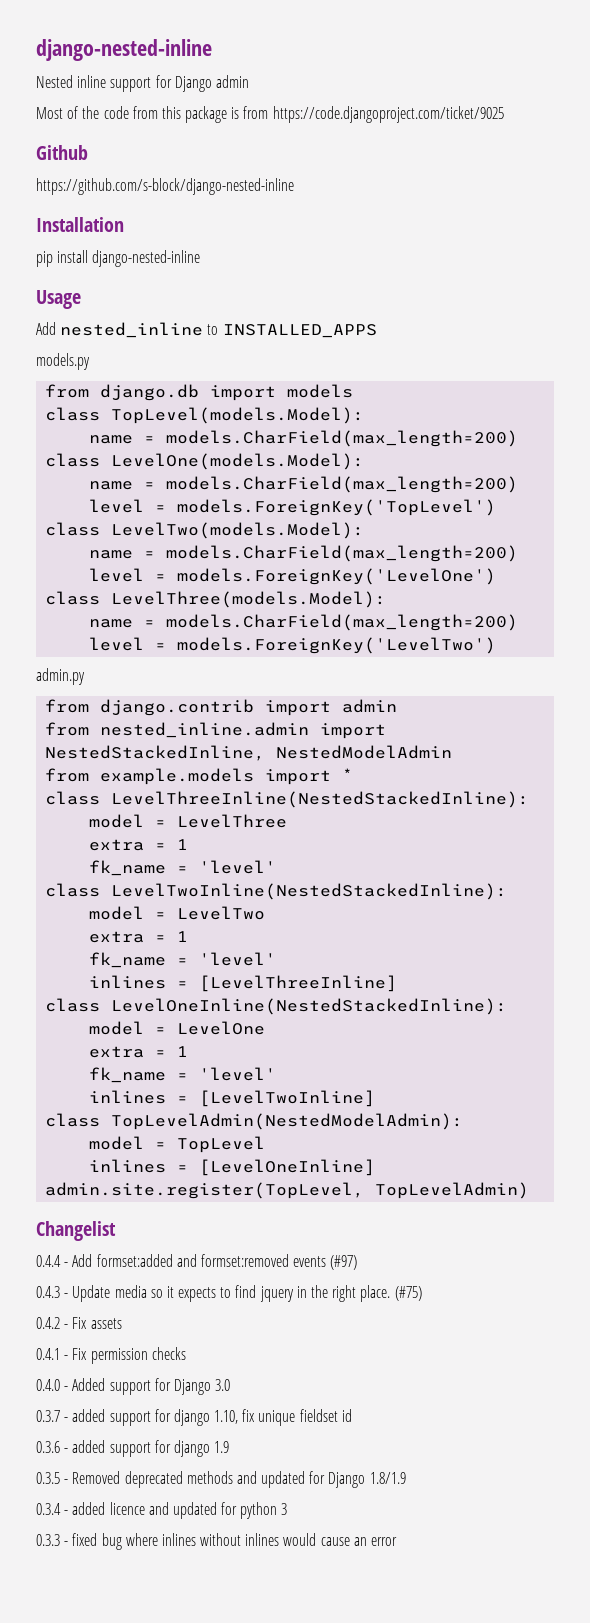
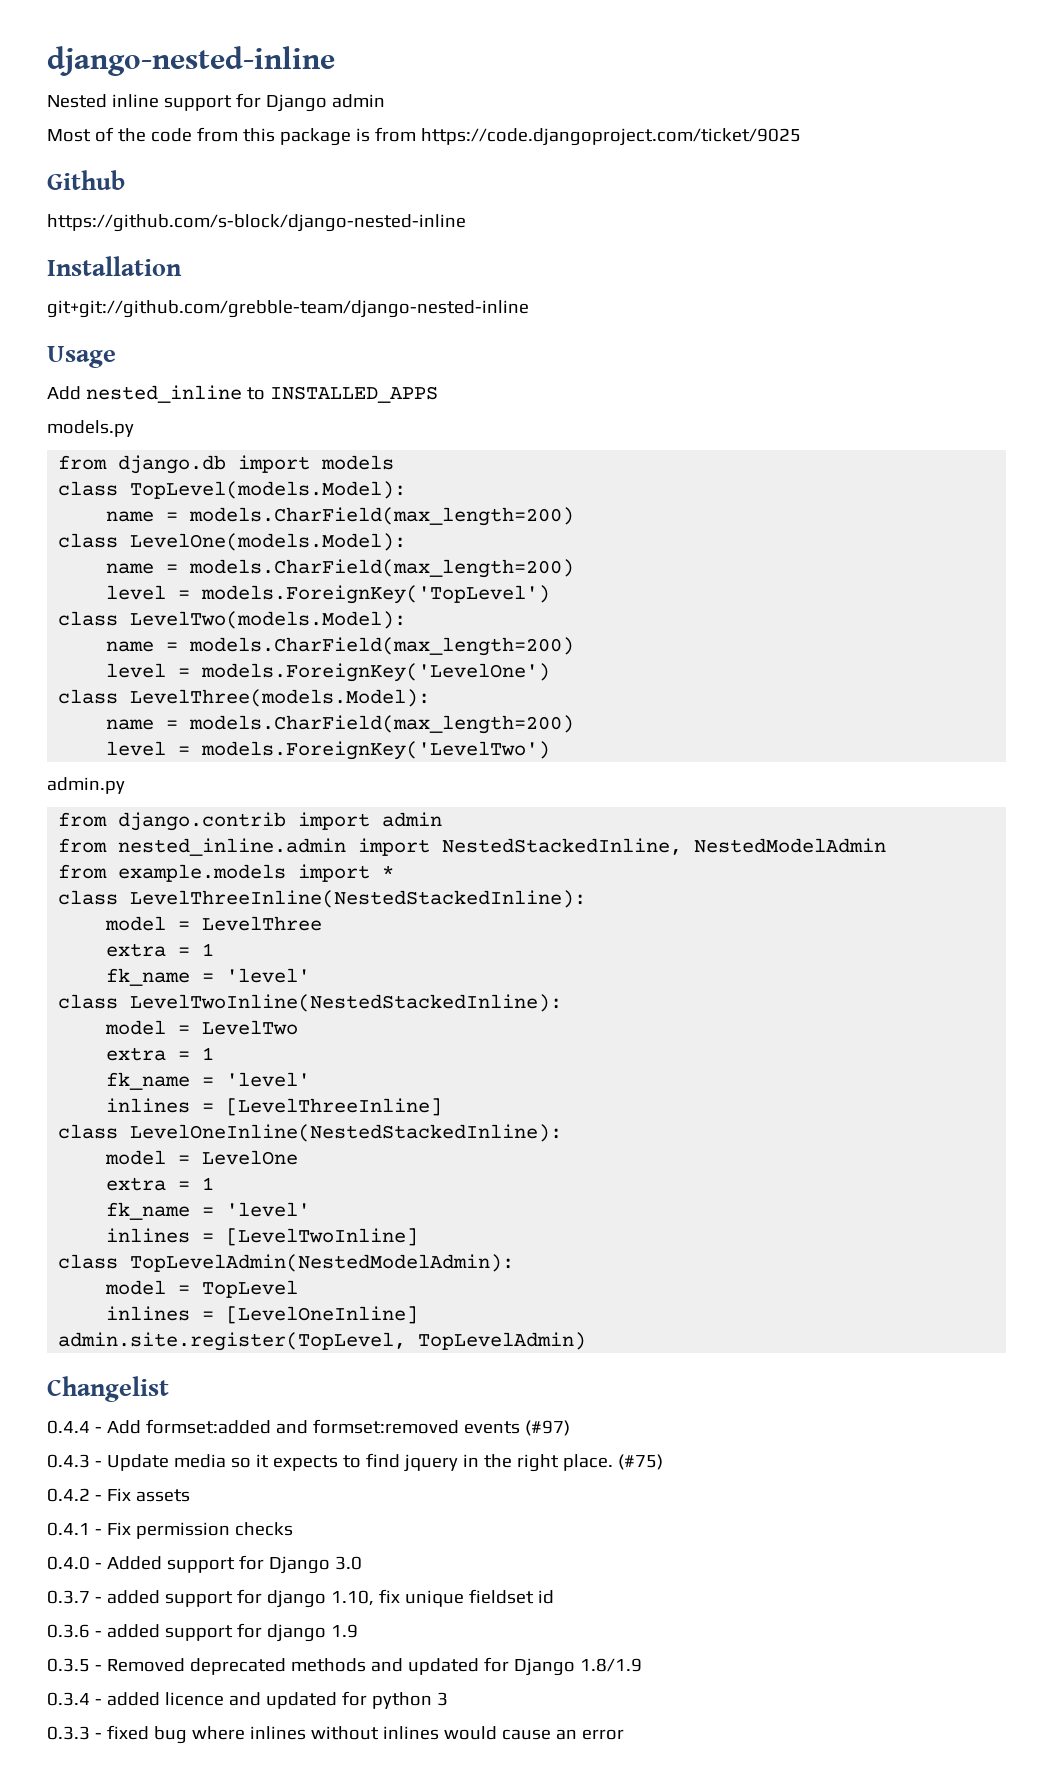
- pip install django-nested-inline
+ git+git://github.com/grebble-team/django-nested-inline

